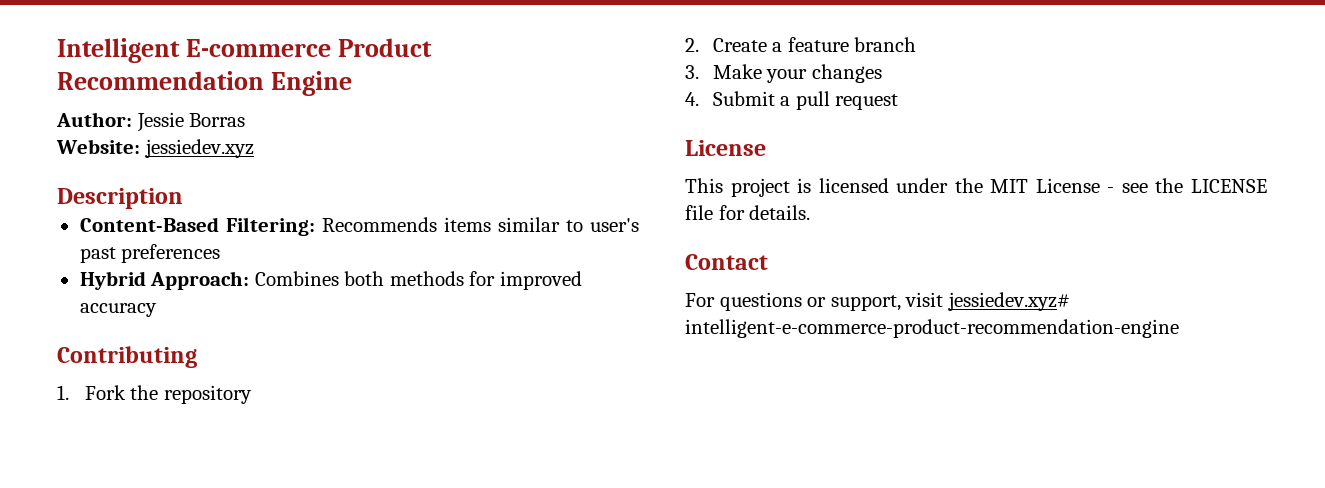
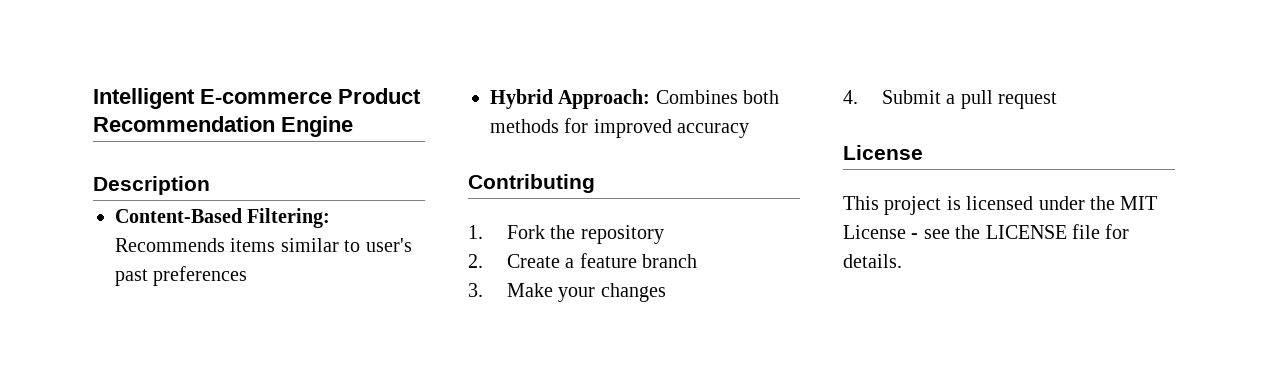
- Author: Jessie Borras
- Website: jessiedev.xyz
- Contact
- For questions or support, visit jessiedev.xyz# intelligent-e-commerce-product-recommendation-engine

